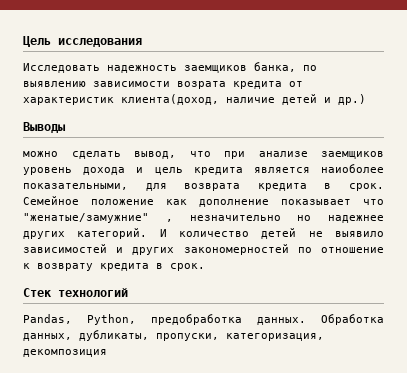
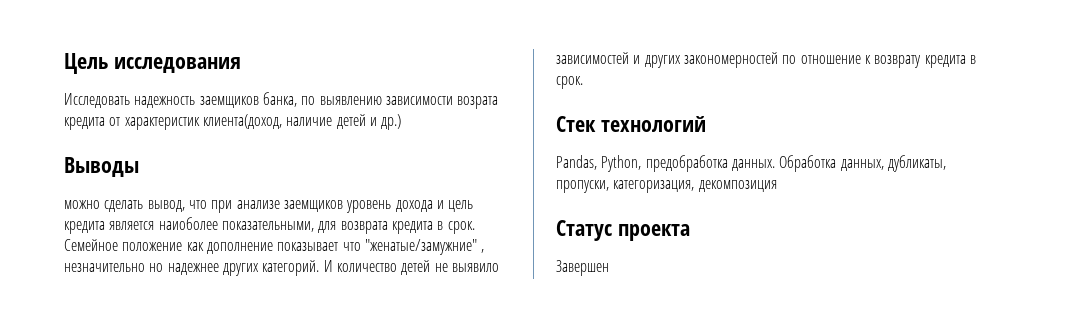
+ Статус проекта
+ Завершен

